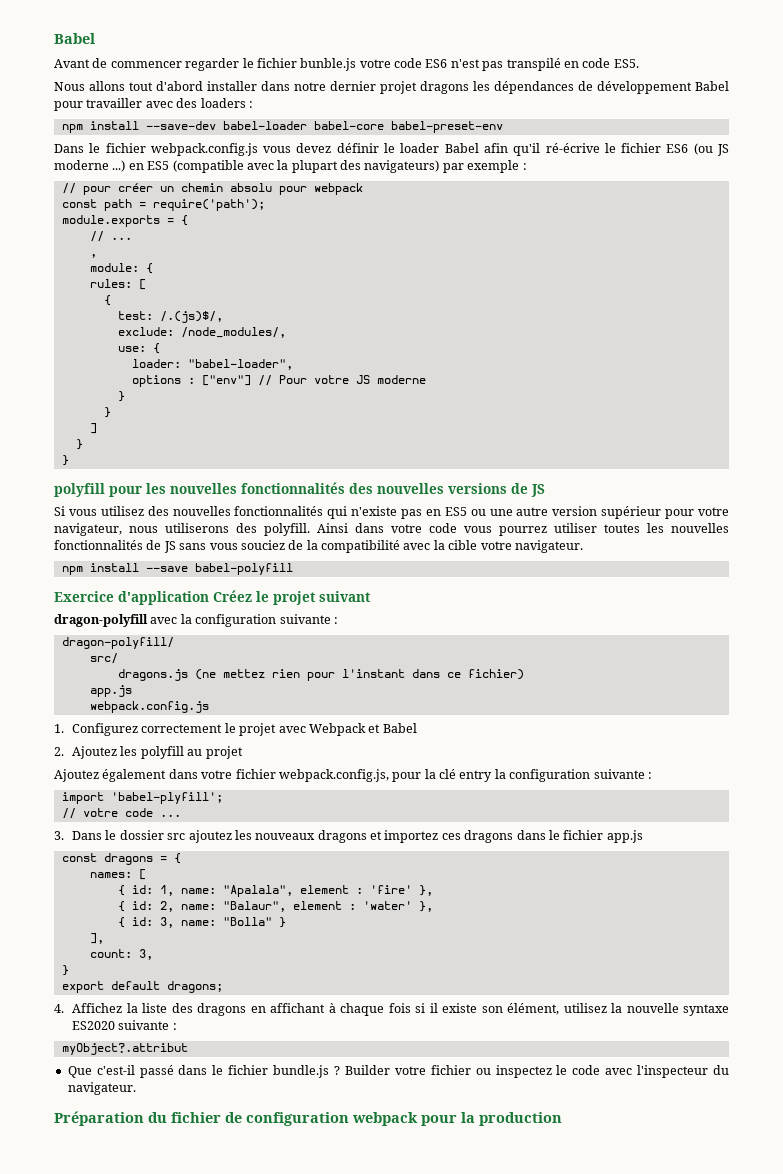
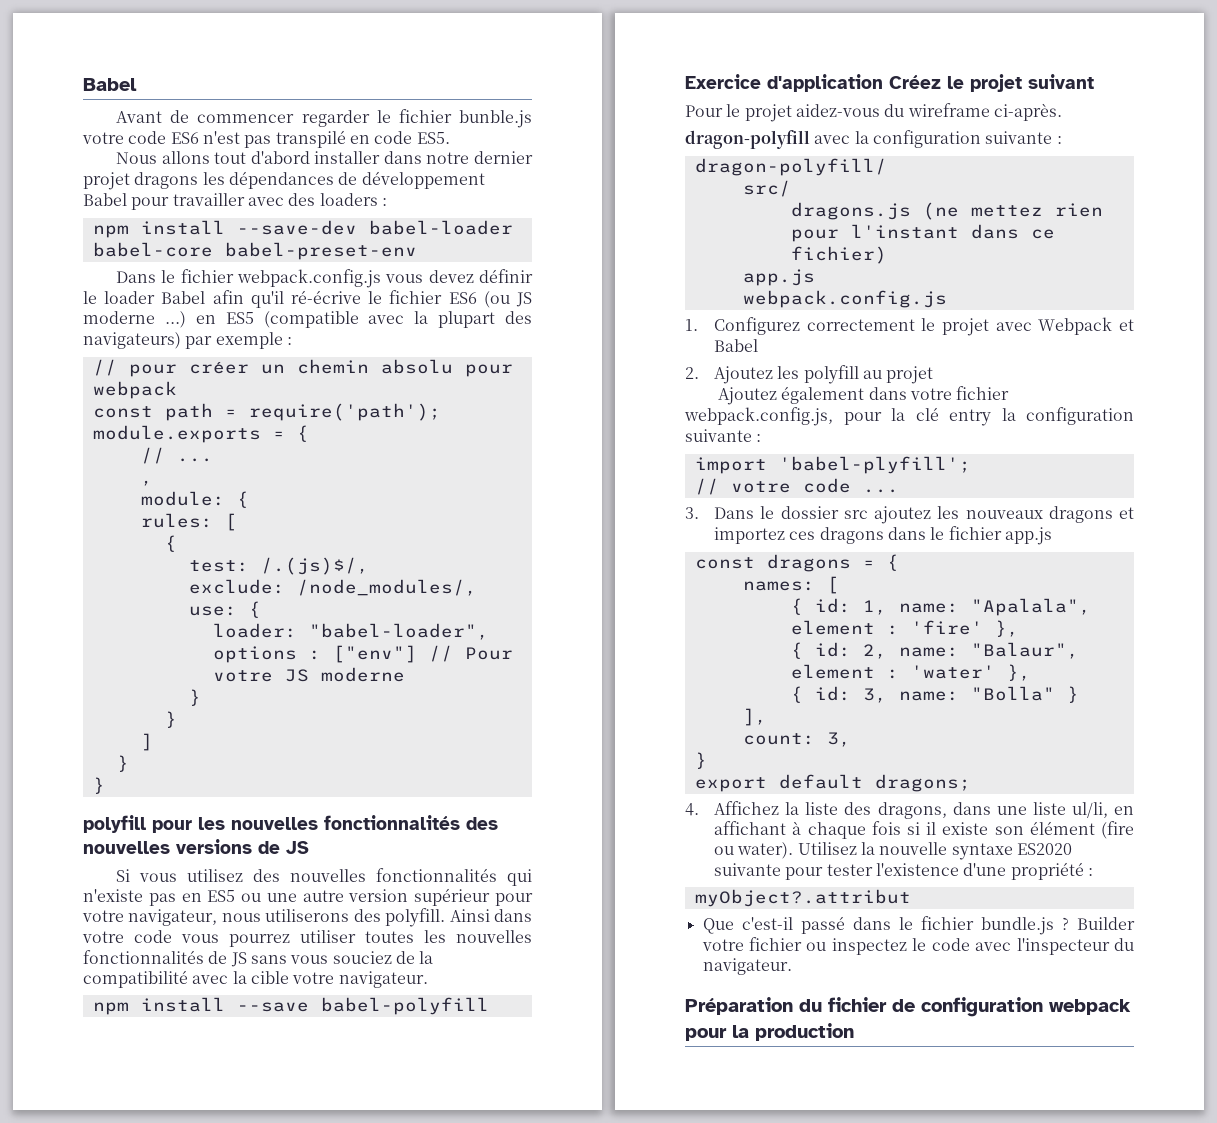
+ Pour le projet aidez-vous du wireframe ci-après.
- 4. Affichez la liste des dragons en affichant à chaque fois si il existe son élément, utilisez la nouvelle syntaxe ES2020 suivante :
+ 4. Affichez la liste des dragons, dans une liste ul/li, en affichant à chaque fois si il existe son élément (fire ou water). Utilisez la nouvelle syntaxe ES2020 suivante pour tester l'existence d'une propriété :

